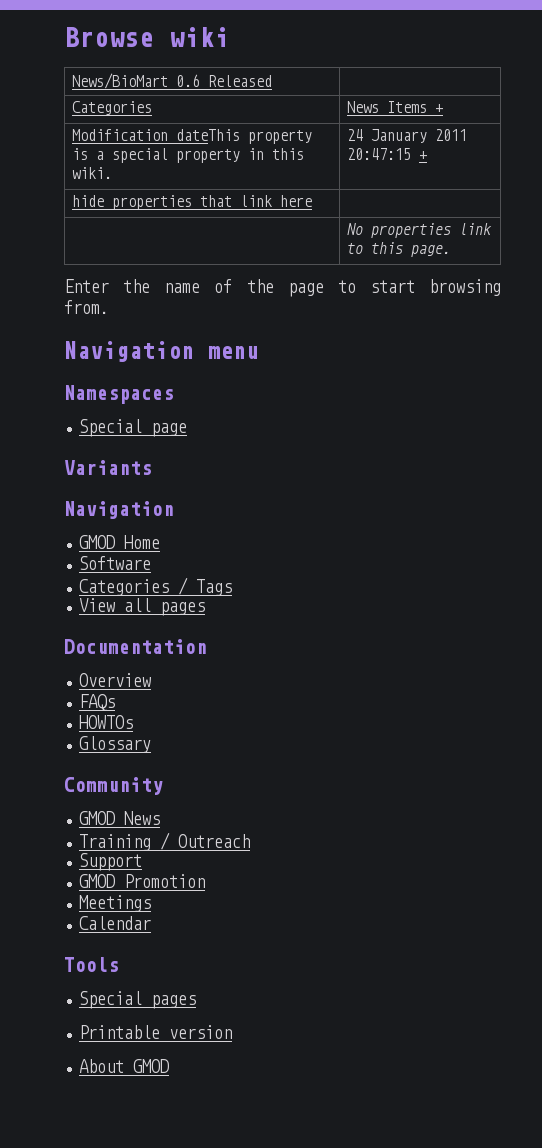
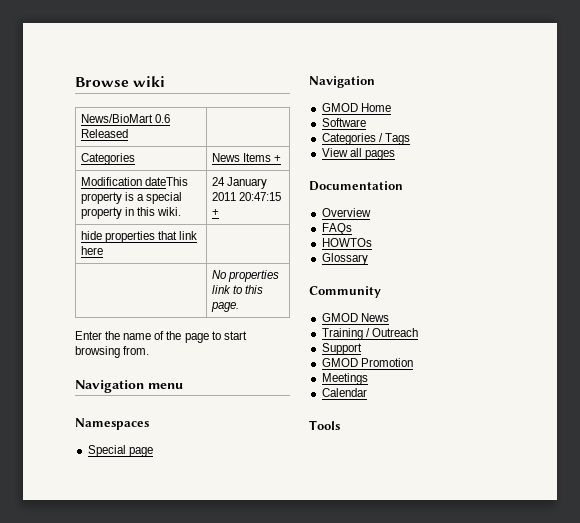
- Variants
- Special pages
- Printable version
- About GMOD

